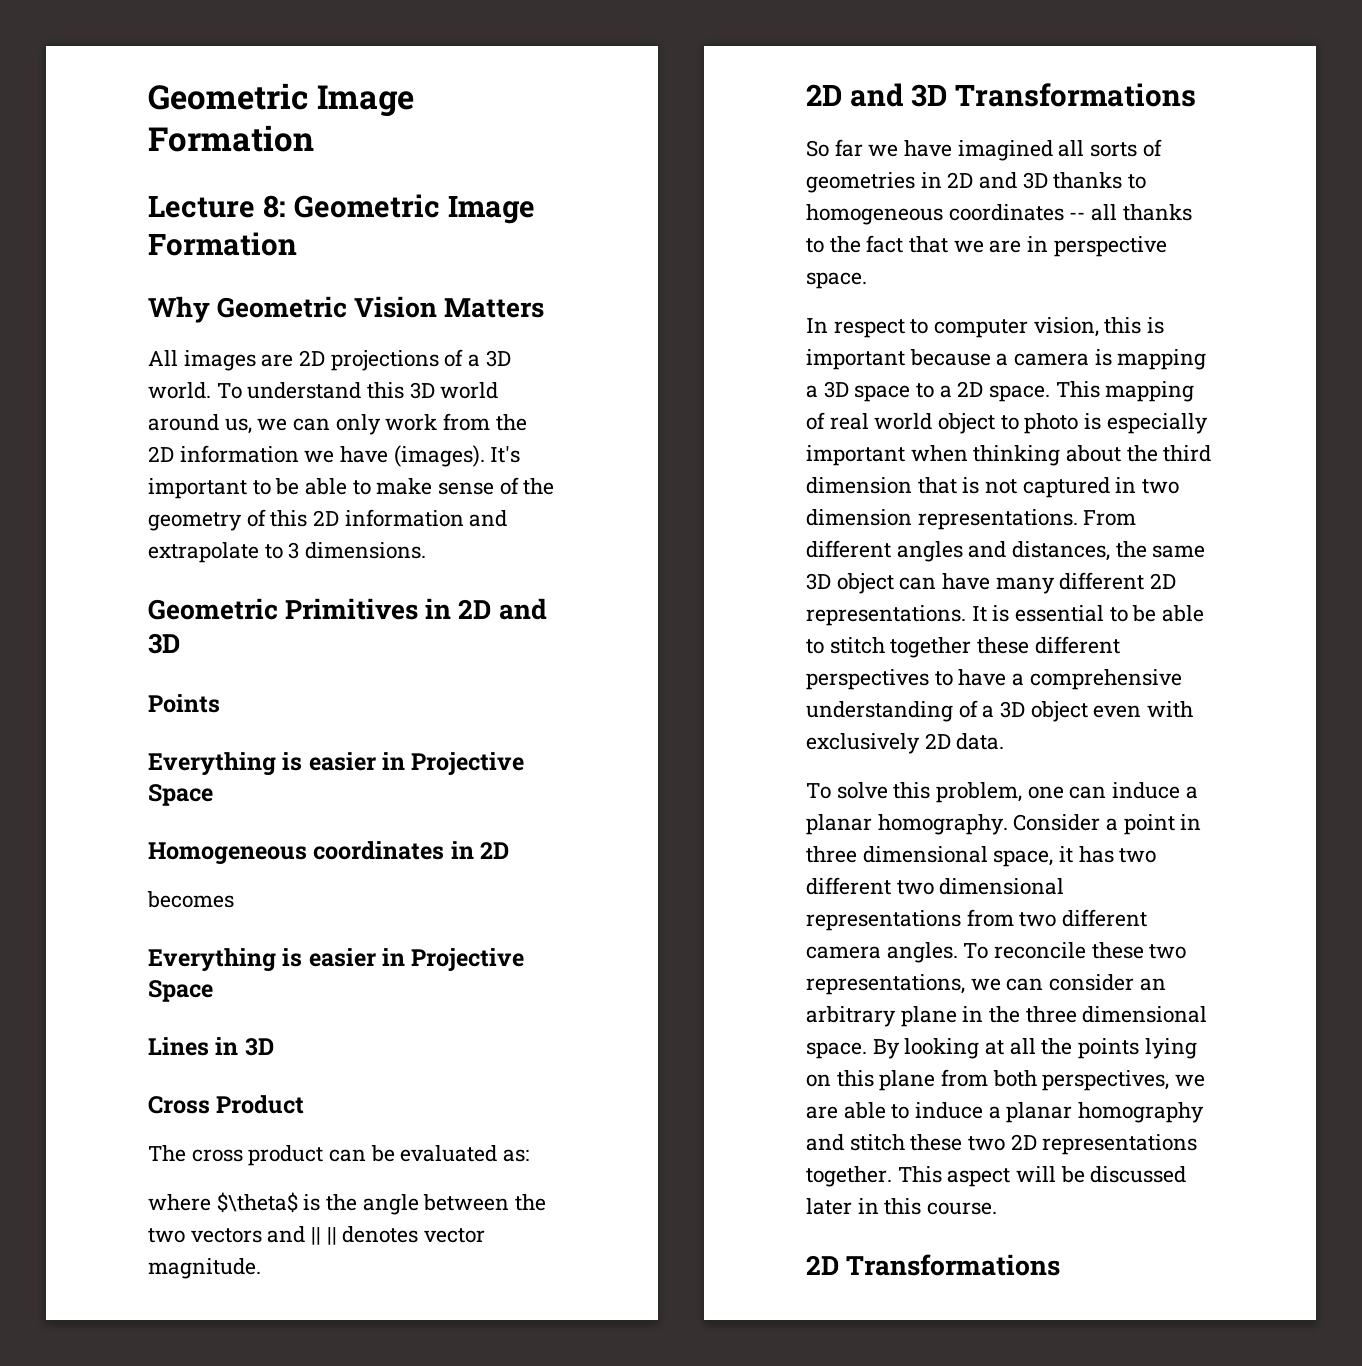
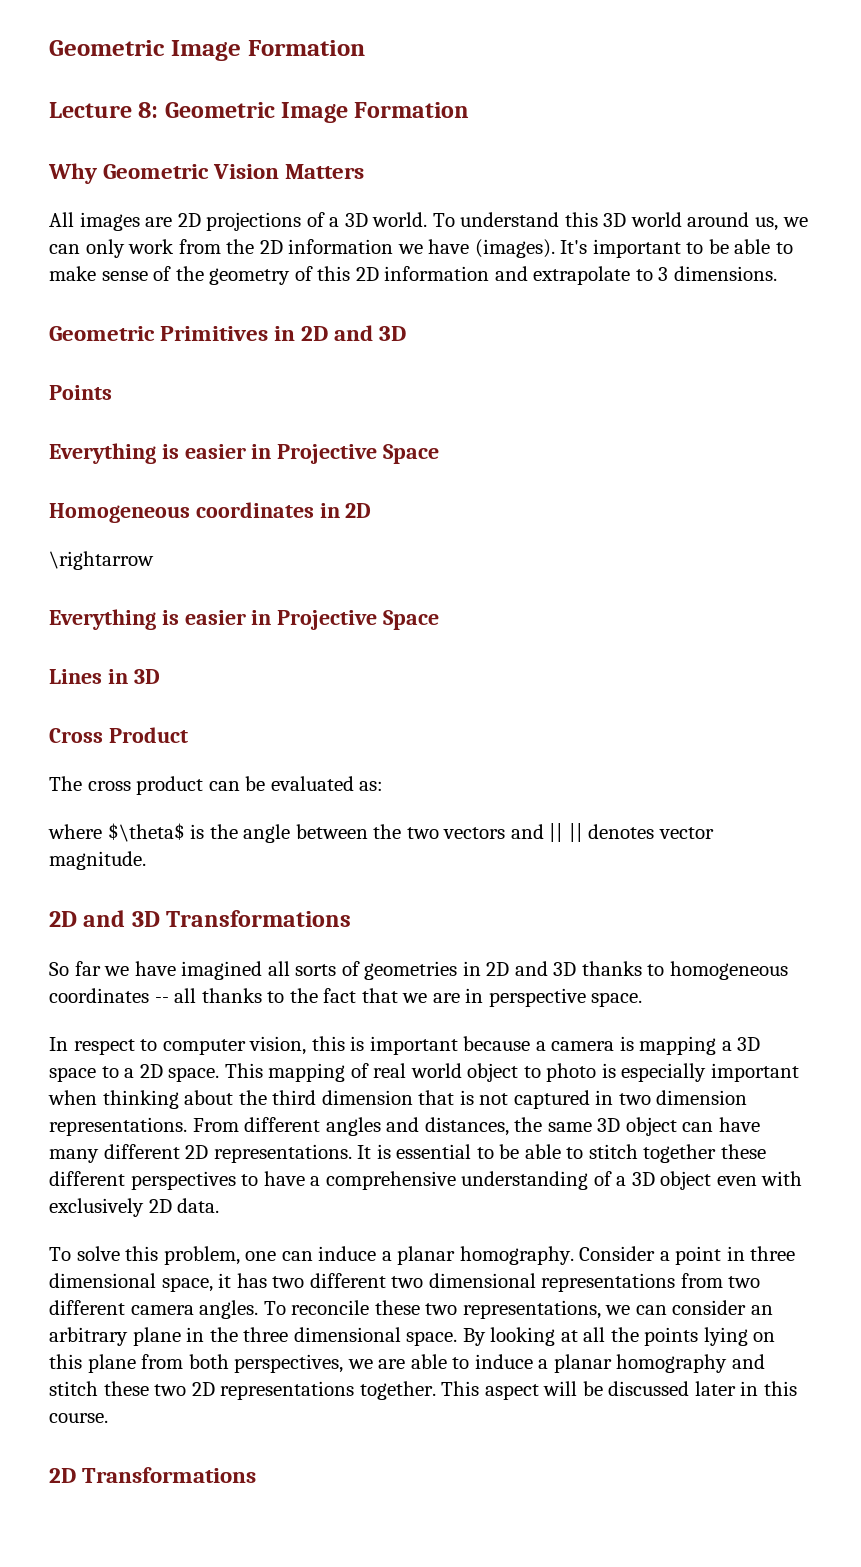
- becomes
+ \rightarrow

